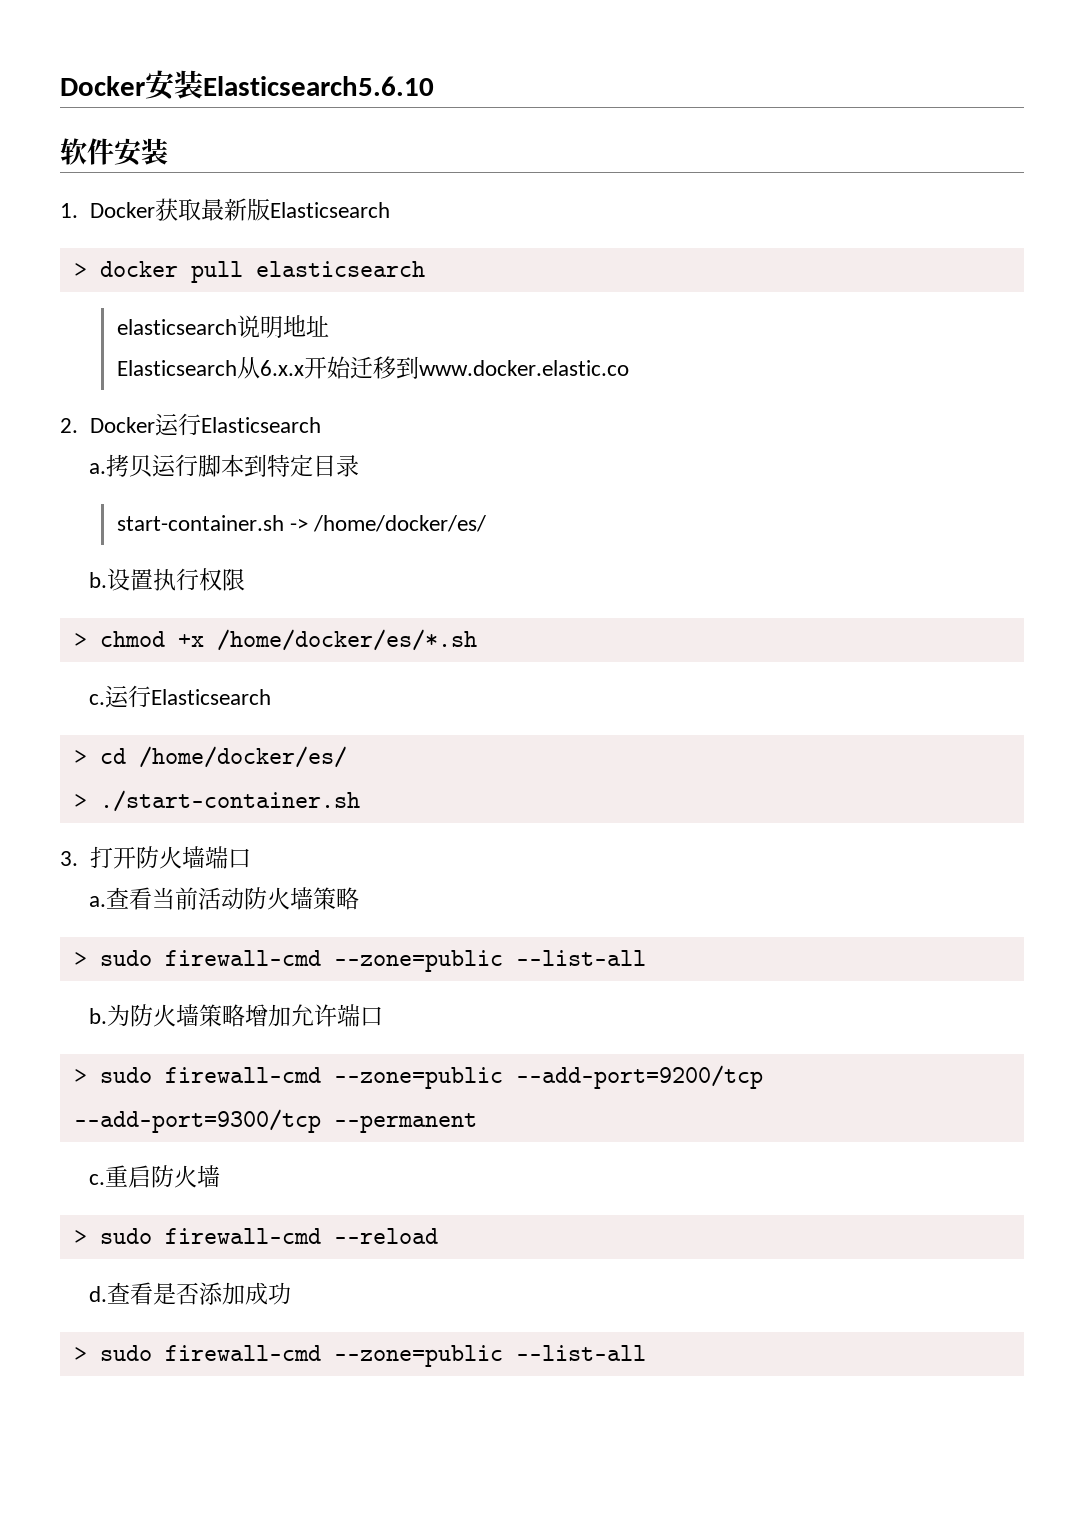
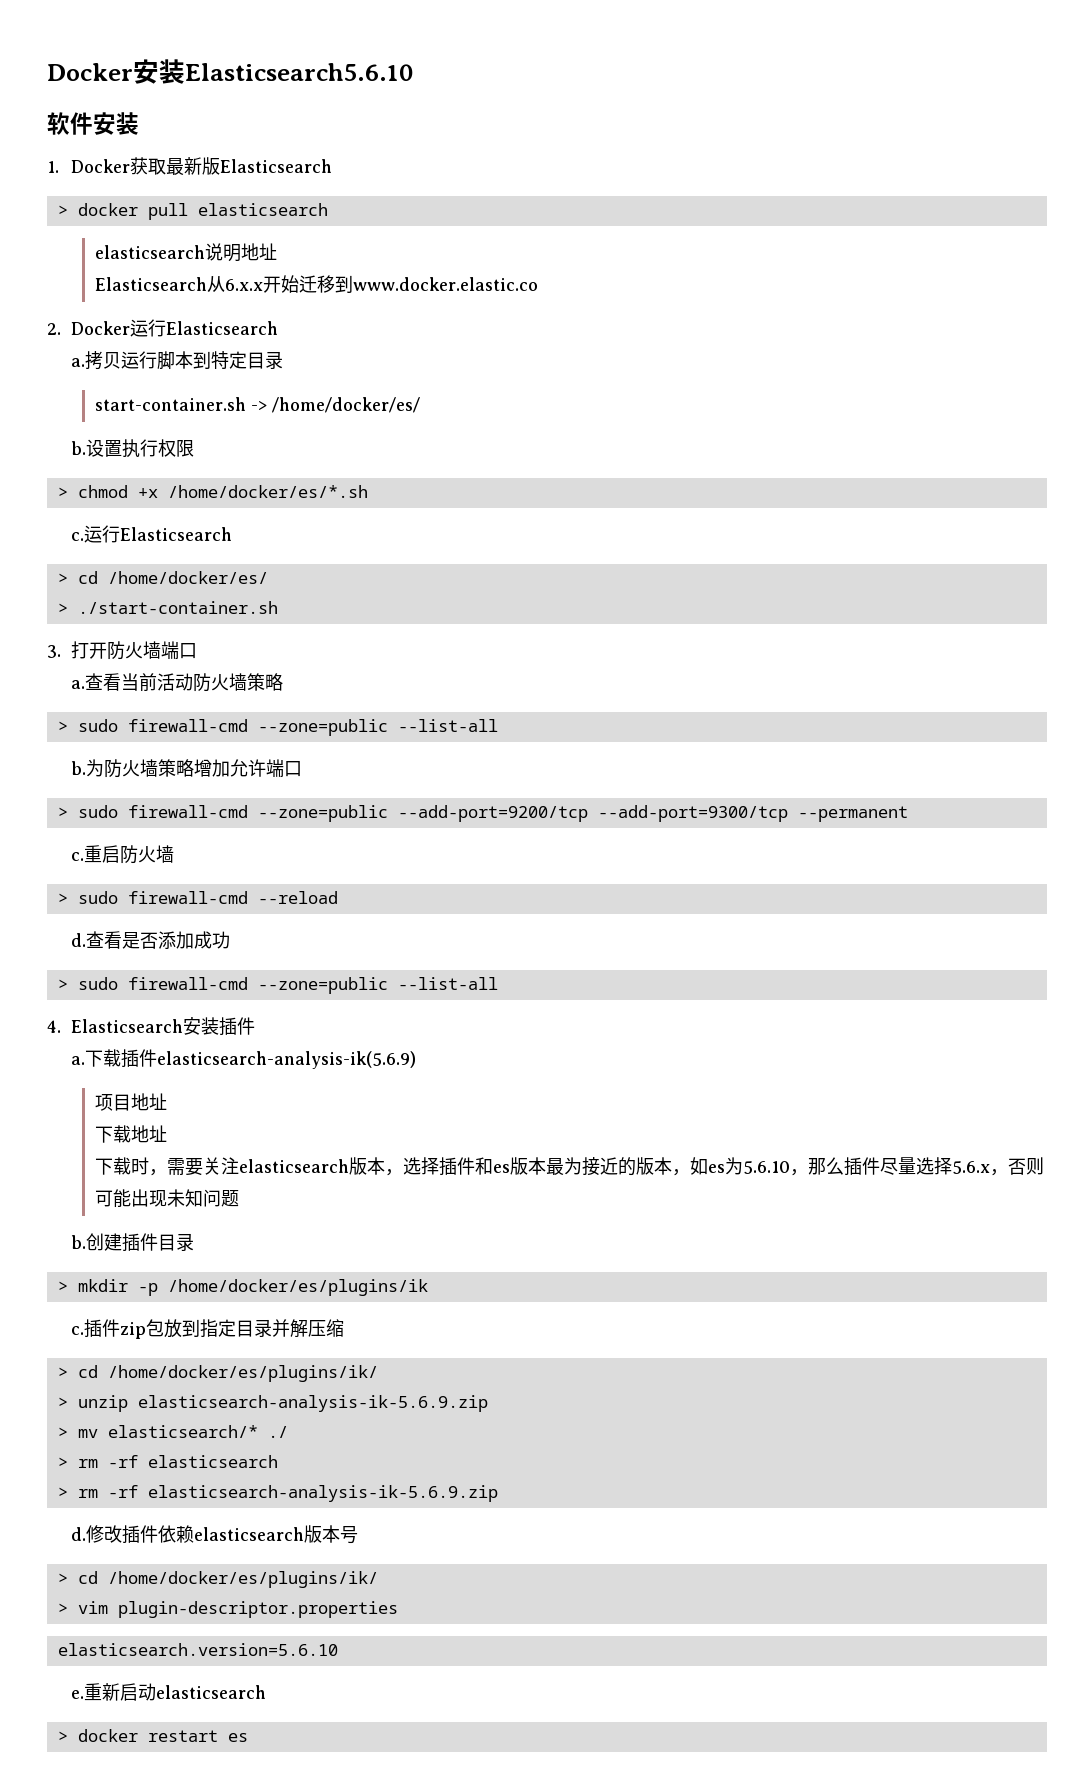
+ 4. Elasticsearch安装插件
+ a.下载插件elasticsearch-analysis-ik(5.6.9)
+ 项目地址
+ 下载地址
+ 下载时，需要关注elasticsearch版本，选择插件和es版本最为接近的版本，如es为5.6.10，那么插件尽量选择5.6.x，否则可能出现未知问题
+ b.创建插件目录
+ > mkdir -p /home/docker/es/plugins/ik
+ c.插件zip包放到指定目录并解压缩
+ > cd /home/docker/es/plugins/ik/
+ > unzip elasticsearch-analysis-ik-5.6.9.zip
+ > mv elasticsearch/* ./
+ > rm -rf elasticsearch
+ > rm -rf elasticsearch-analysis-ik-5.6.9.zip
+ d.修改插件依赖elasticsearch版本号
+ > cd /home/docker/es/plugins/ik/
+ > vim plugin-descriptor.properties
+ elasticsearch.version=5.6.10
+ e.重新启动elasticsearch
+ > docker restart es

